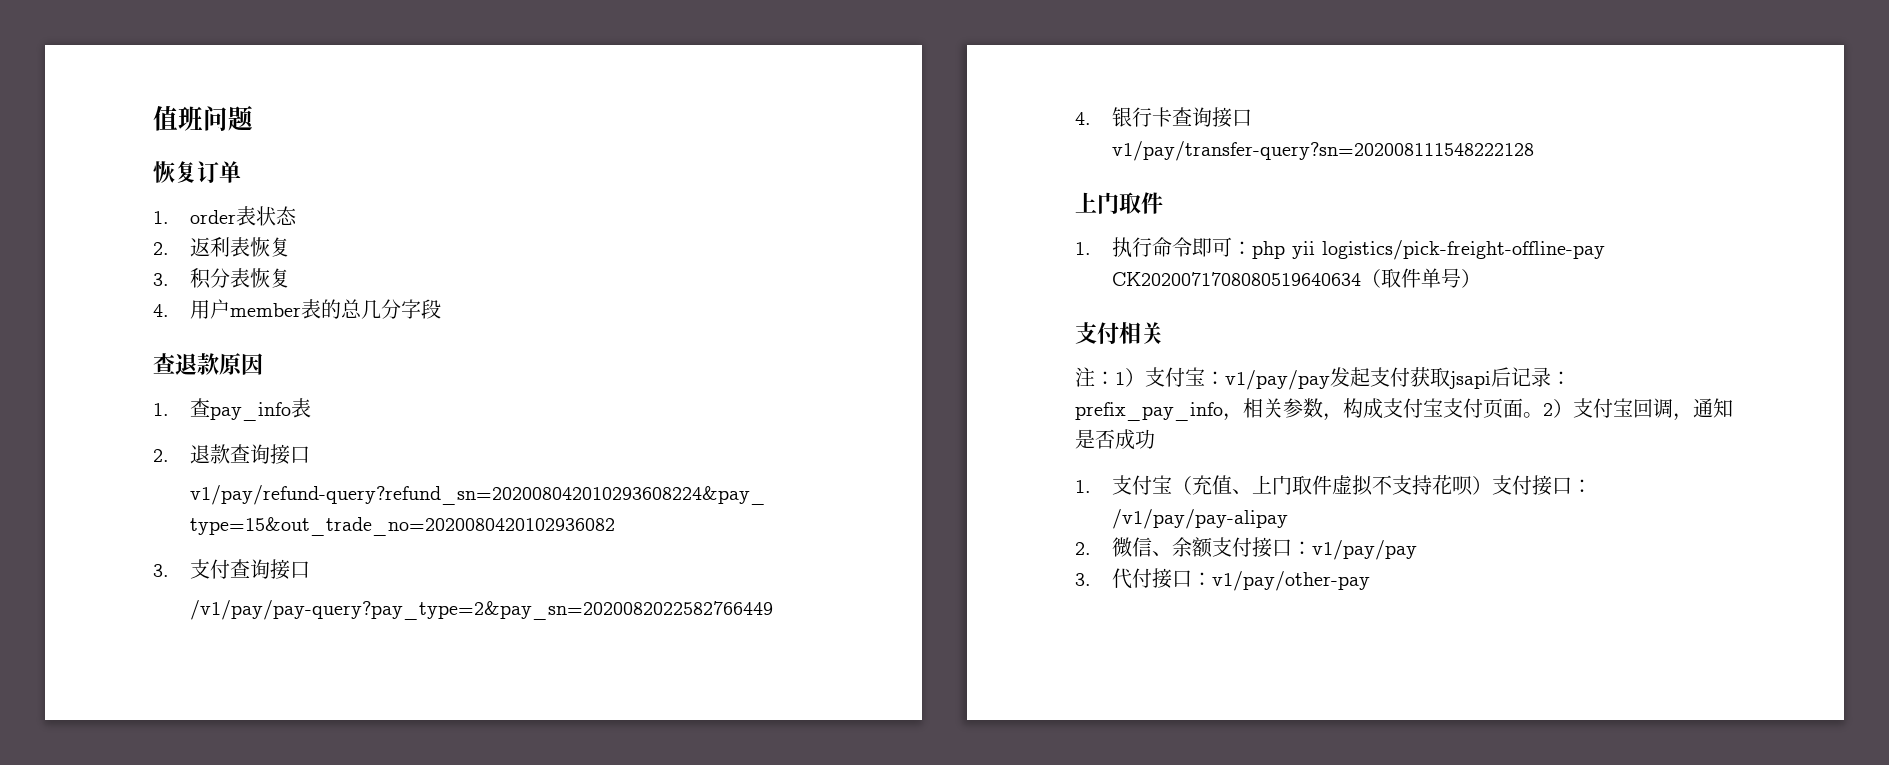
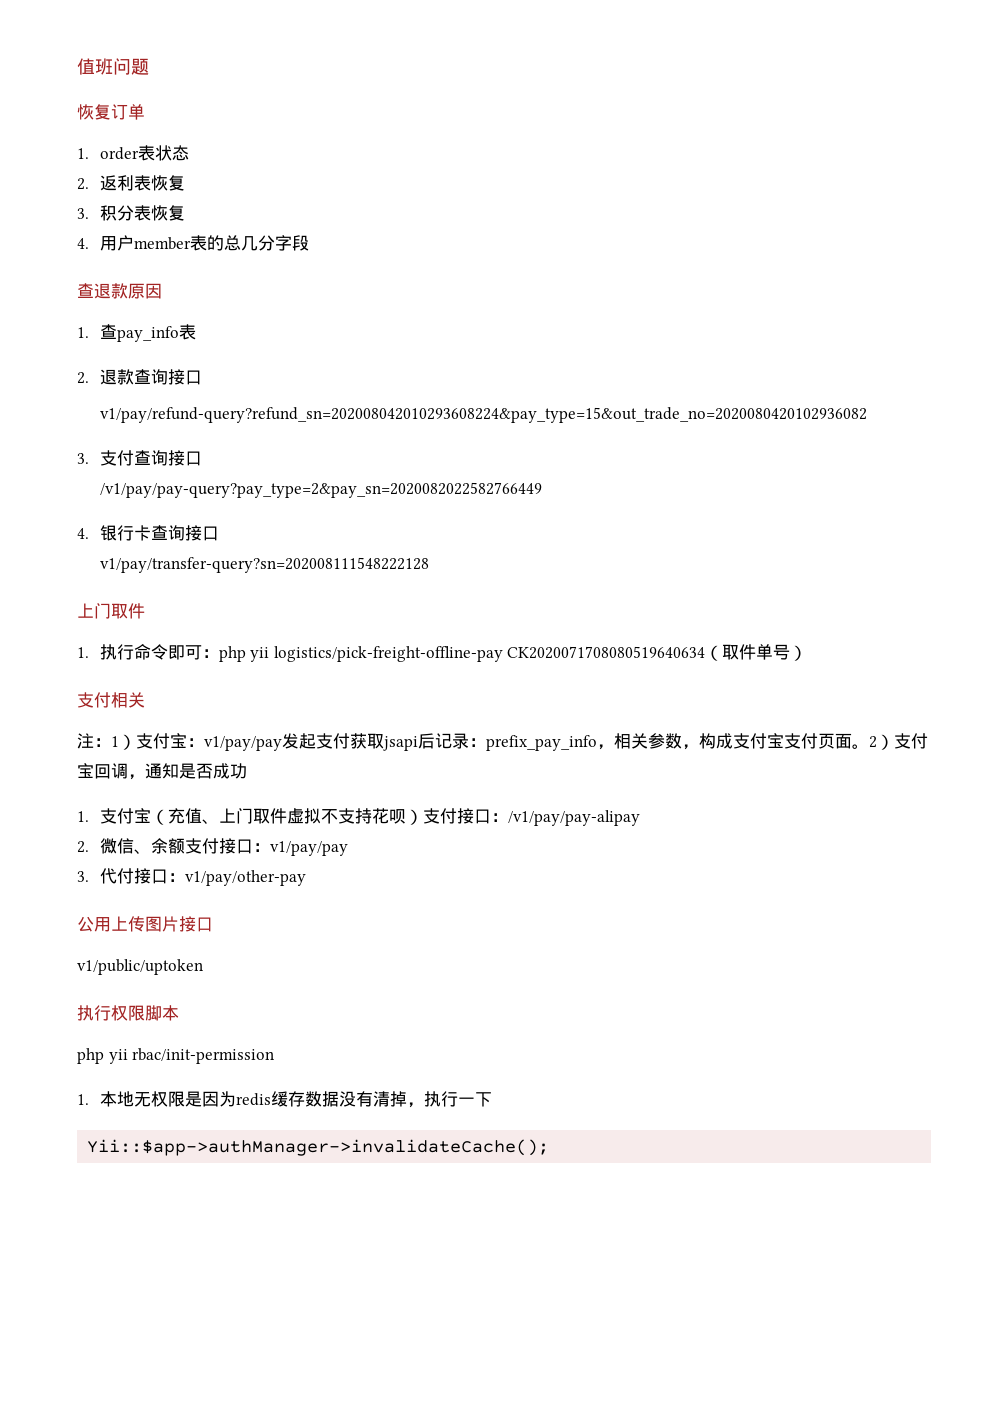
+ 公用上传图片接口
+ v1/public/uptoken
+ 执行权限脚本
+ php yii rbac/init-permission
+ 1.本地无权限是因为redis缓存数据没有清掉，执行一下
+ Yii::$app->authManager->invalidateCache();

